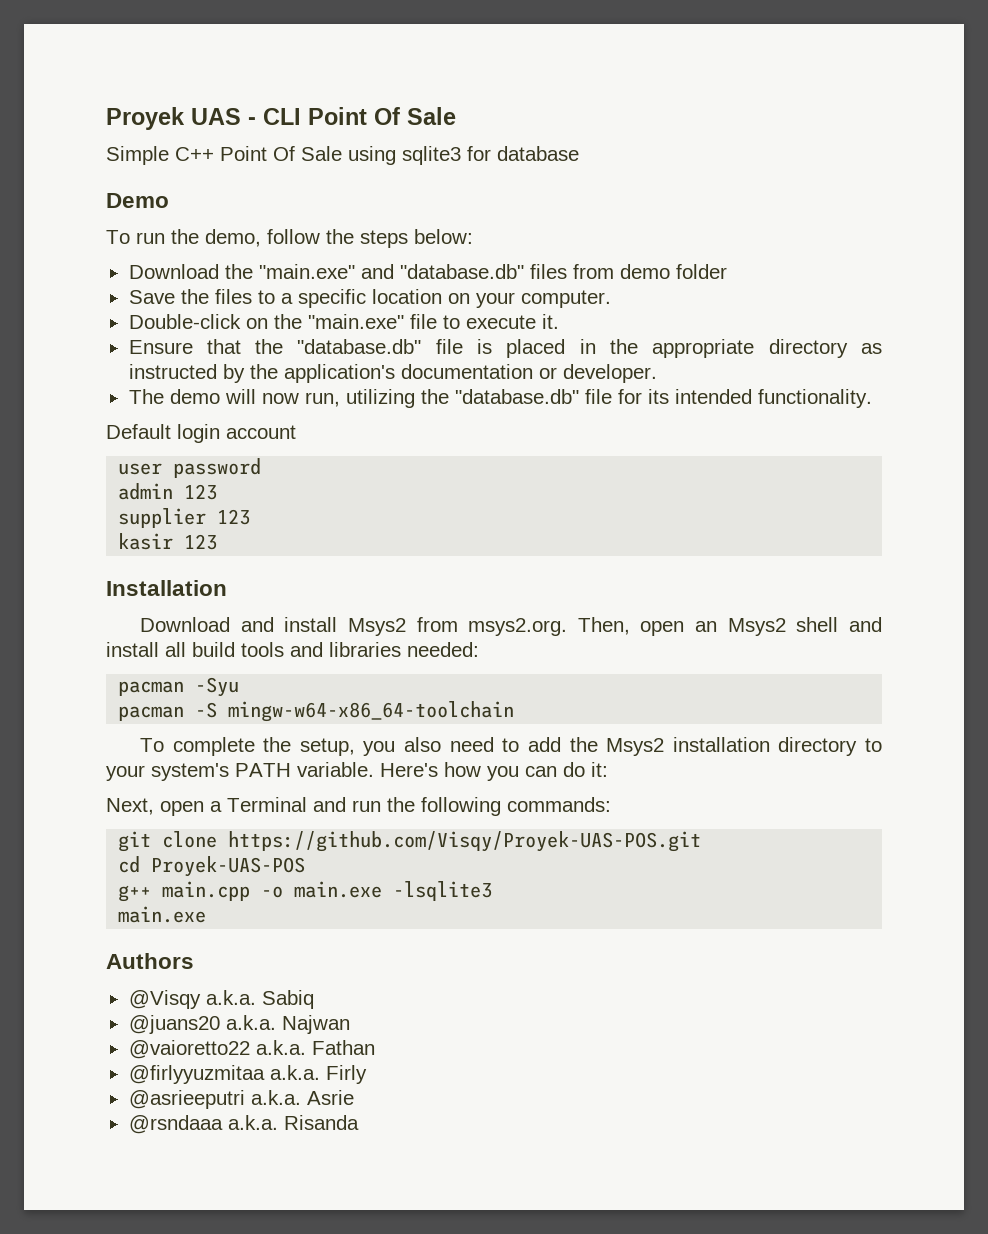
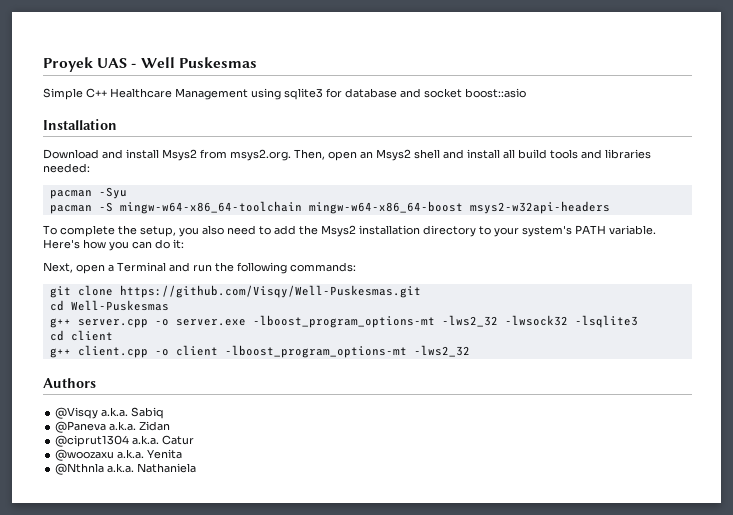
- Proyek UAS - CLI Point Of Sale
+ Proyek UAS - Well Puskesmas
- Simple C++ Point Of Sale using sqlite3 for database
- Demo
- To run the demo, follow the steps below:
- Download the "main.exe" and "database.db" files from demo folder
- Save the files to a specific location on your computer.
- Double-click on the "main.exe" file to execute it.
- Ensure that the "database.db" file is placed in the appropriate directory as instructed by the application's documentation or developer.
- The demo will now run, utilizing the "database.db" file for its intended functionality.
- Default login account
- user password
- admin 123
- supplier 123
- kasir 123
+ Simple C++ Healthcare Management using sqlite3 for database and socket boost::asio
- pacman -S mingw-w64-x86_64-toolchain
+ pacman -S mingw-w64-x86_64-toolchain mingw-w64-x86_64-boost msys2-w32api-headers
- git clone https://github.com/Visqy/Proyek-UAS-POS.git
- cd Proyek-UAS-POS
- g++ main.cpp -o main.exe -lsqlite3
- main.exe
+ git clone https://github.com/Visqy/Well-Puskesmas.git
+ cd Well-Puskesmas
+ g++ server.cpp -o server.exe -lboost_program_options-mt -lws2_32 -lwsock32 -lsqlite3
+ cd client
+ g++ client.cpp -o client -lboost_program_options-mt -lws2_32
  Authors
  @Visqy a.k.a. Sabiq
- @juans20 a.k.a. Najwan
- @vaioretto22 a.k.a. Fathan
- @firlyyuzmitaa a.k.a. Firly
- @asrieeputri a.k.a. Asrie
- @rsndaaa a.k.a. Risanda
+ @Paneva a.k.a. Zidan
+ @ciprut1304 a.k.a. Catur
+ @woozaxu a.k.a. Yenita
+ @Nthnla a.k.a. Nathaniela

